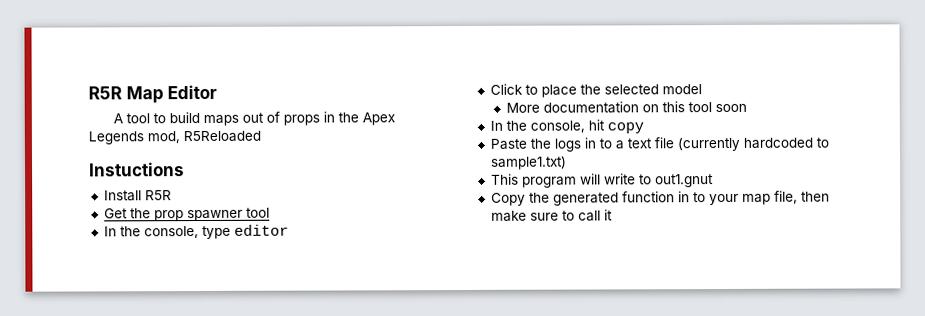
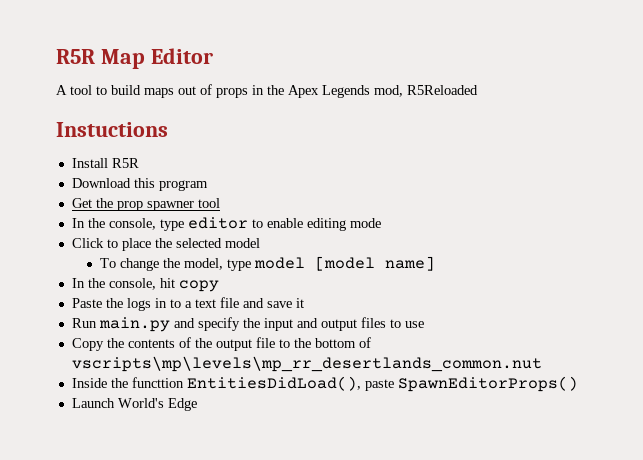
+ Download this program
- In the console, type editor
+ In the console, type editor to enable editing mode
- More documentation on this tool soon
+ To change the model, type model [model name]
- Paste the logs in to a text file (currently hardcoded to sample1.txt)
- This program will write to out1.gnut
- Copy the generated function in to your map file, then make sure to call it
+ Paste the logs in to a text file and save it
+ Run main.py and specify the input and output files to use
+ Copy the contents of the output file to the bottom of vscripts\mp\levels\mp_rr_desertlands_common.nut
+ Inside the functtion EntitiesDidLoad(), paste SpawnEditorProps()
+ Launch World's Edge

